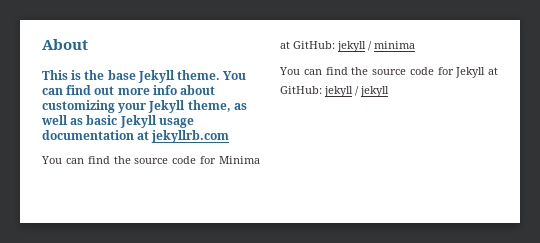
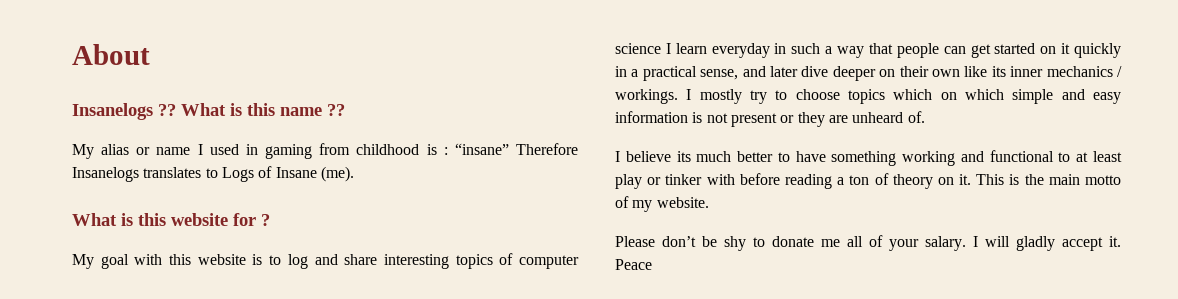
- This is the base Jekyll theme. You can find out more info about customizing your Jekyll theme, as well as basic Jekyll usage documentation at jekyllrb.com
- You can find the source code for Minima at GitHub: jekyll / minima
- You can find the source code for Jekyll at GitHub: jekyll / jekyll
+ Insanelogs ?? What is this name ??
+ My alias or name I used in gaming from childhood is : “insane” Therefore Insanelogs translates to Logs of Insane (me).
+ What is this website for ?
+ My goal with this website is to log and share interesting topics of computer science I learn everyday in such a way that people can get started on it quickly in a practical sense, and later dive deeper on their own like its inner mechanics / workings. I mostly try to choose topics which on which simple and easy information is not present or they are unheard of.
+ I believe its much better to have something working and functional to at least play or tinker with before reading a ton of theory on it. This is the main motto of my website.
+ Please don’t be shy to donate me all of your salary. I will gladly accept it. Peace

